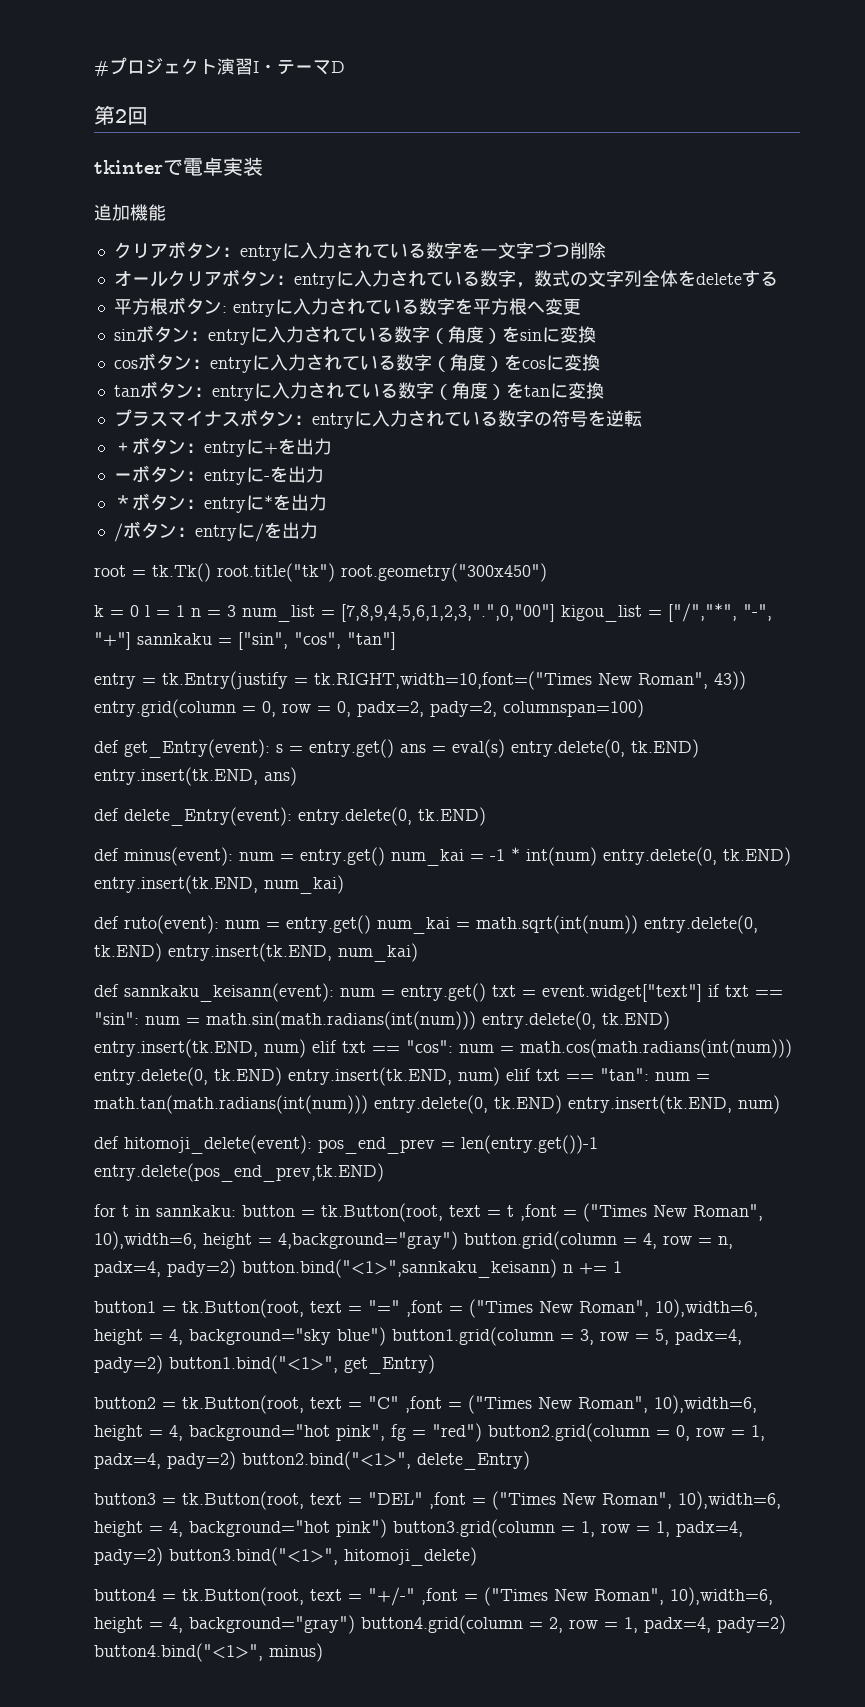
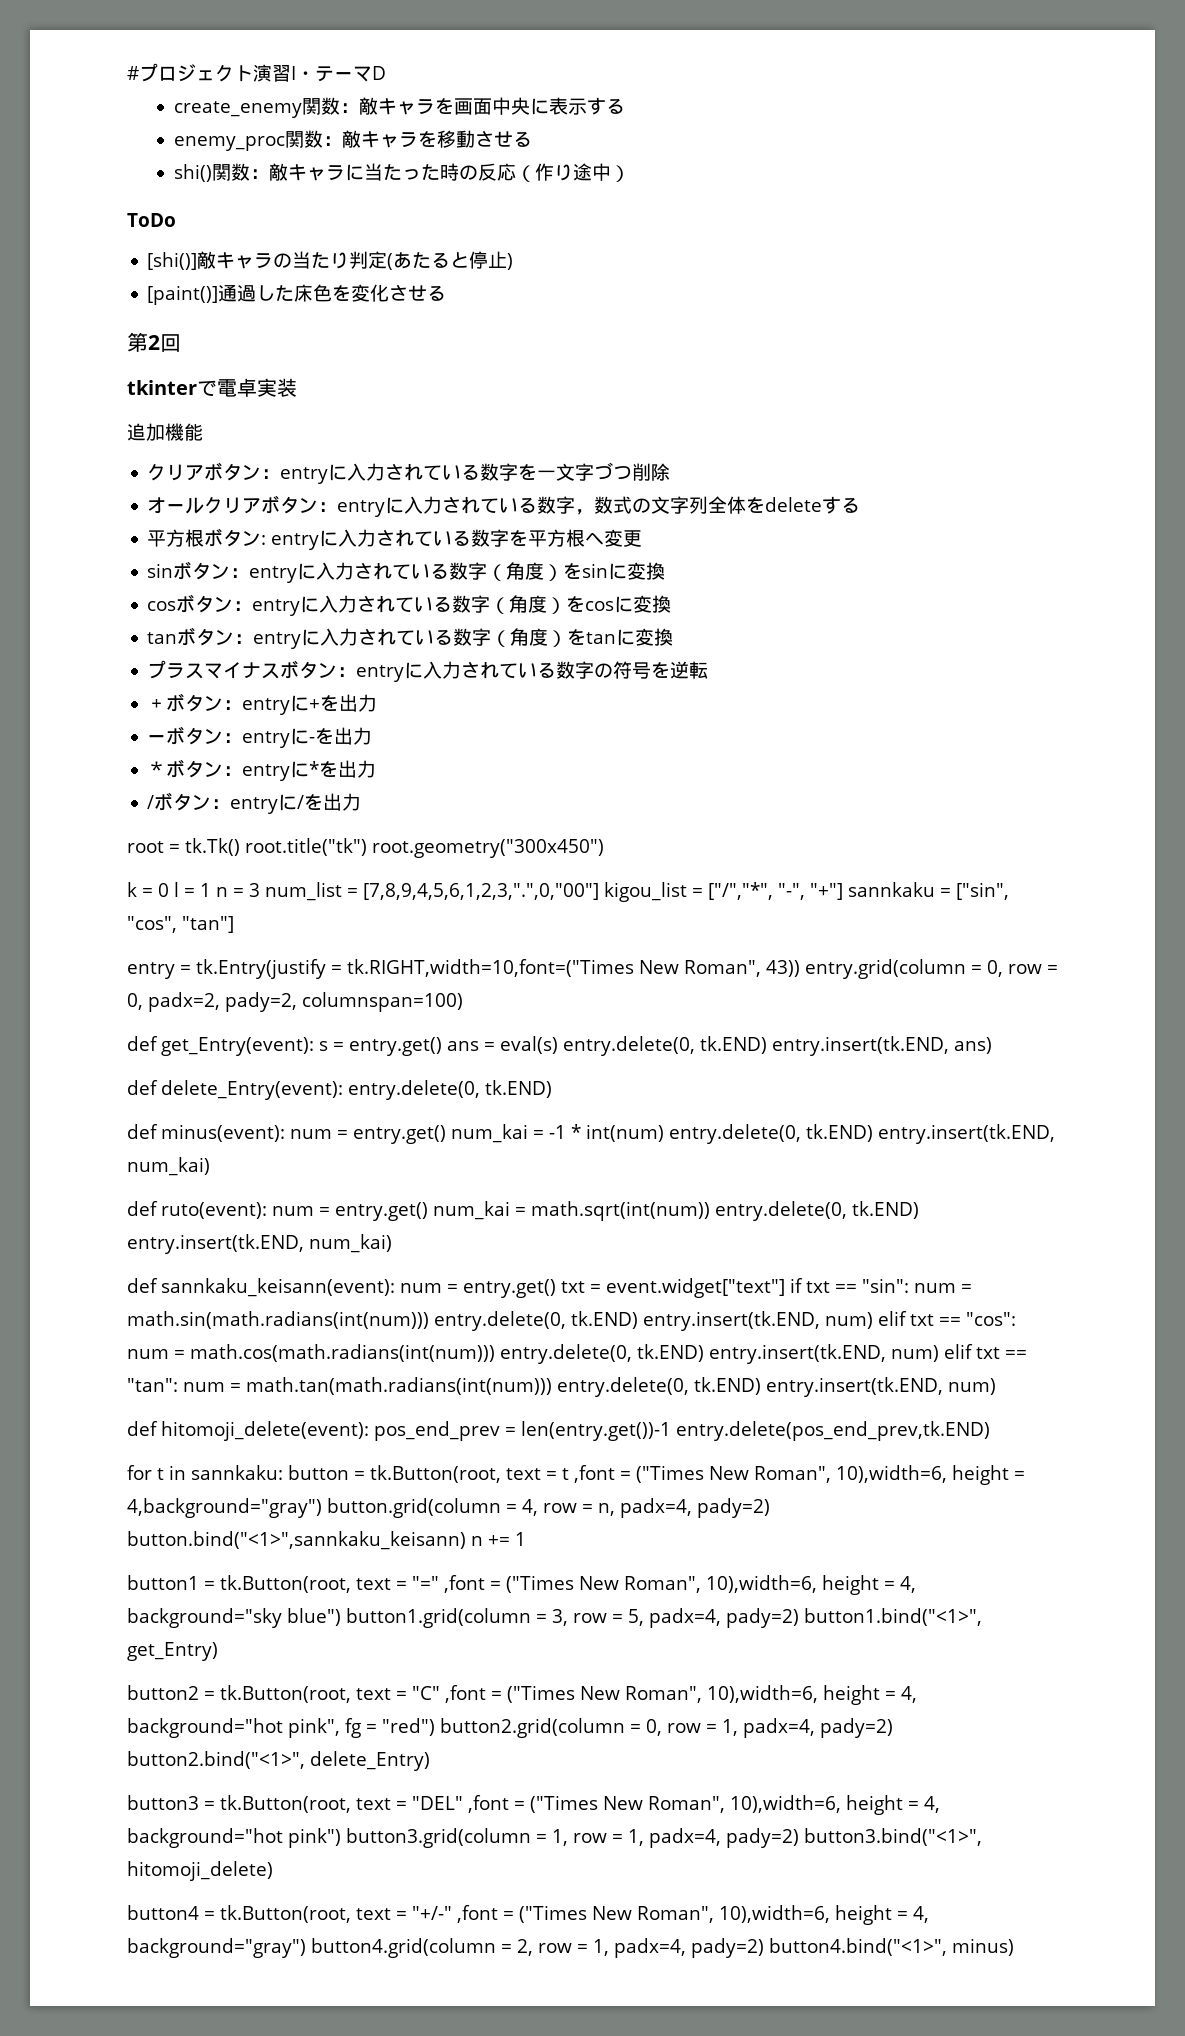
+ create_enemy関数：敵キャラを画面中央に表示する
+ enemy_proc関数：敵キャラを移動させる
+ shi()関数：敵キャラに当たった時の反応（作り途中）
+ ToDo
+ [shi()]敵キャラの当たり判定(あたると停止)
+ [paint()]通過した床色を変化させる

